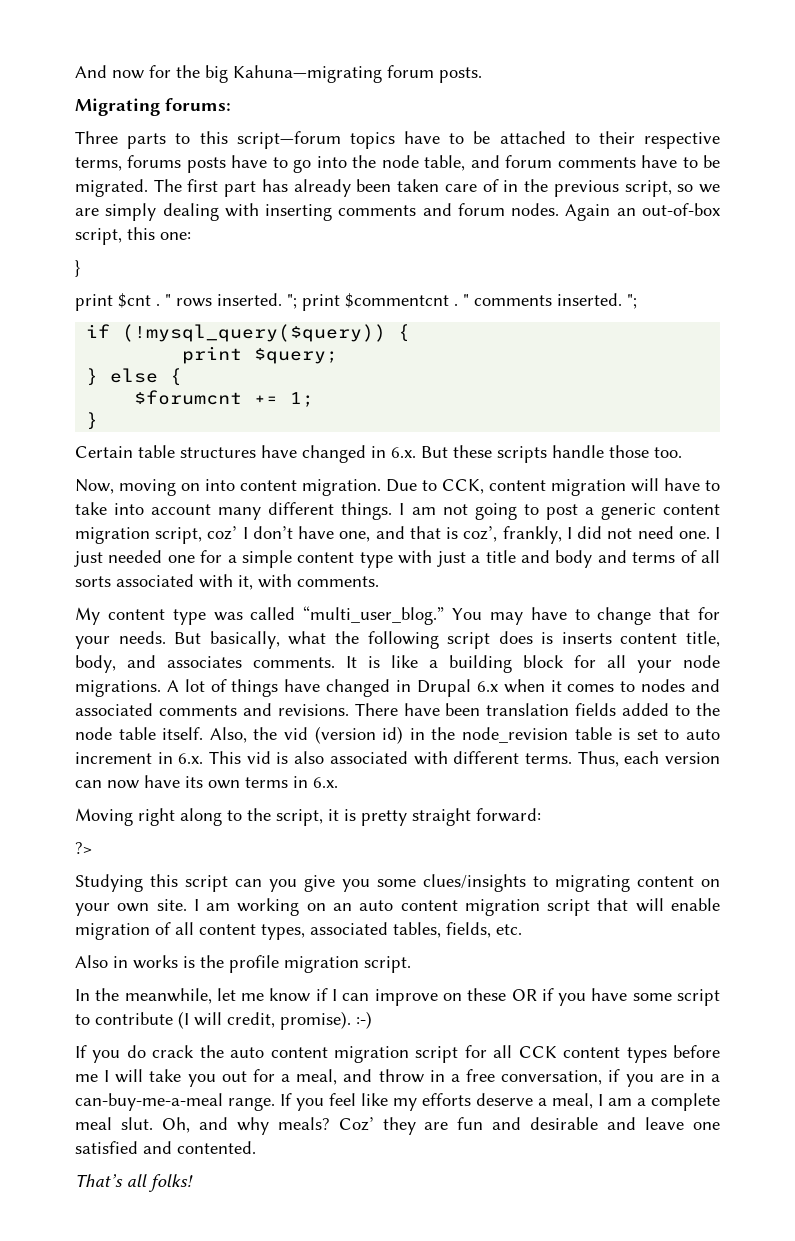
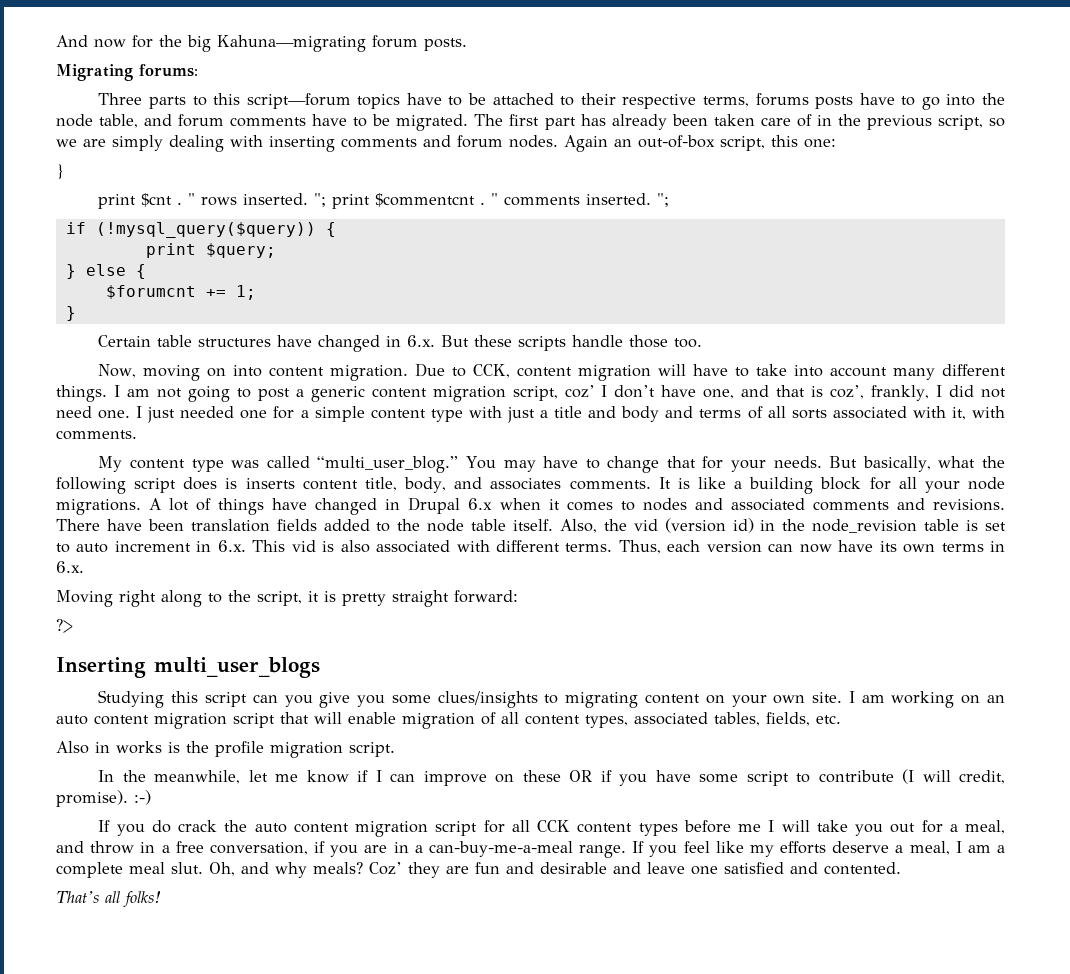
+ Inserting multi_user_blogs

